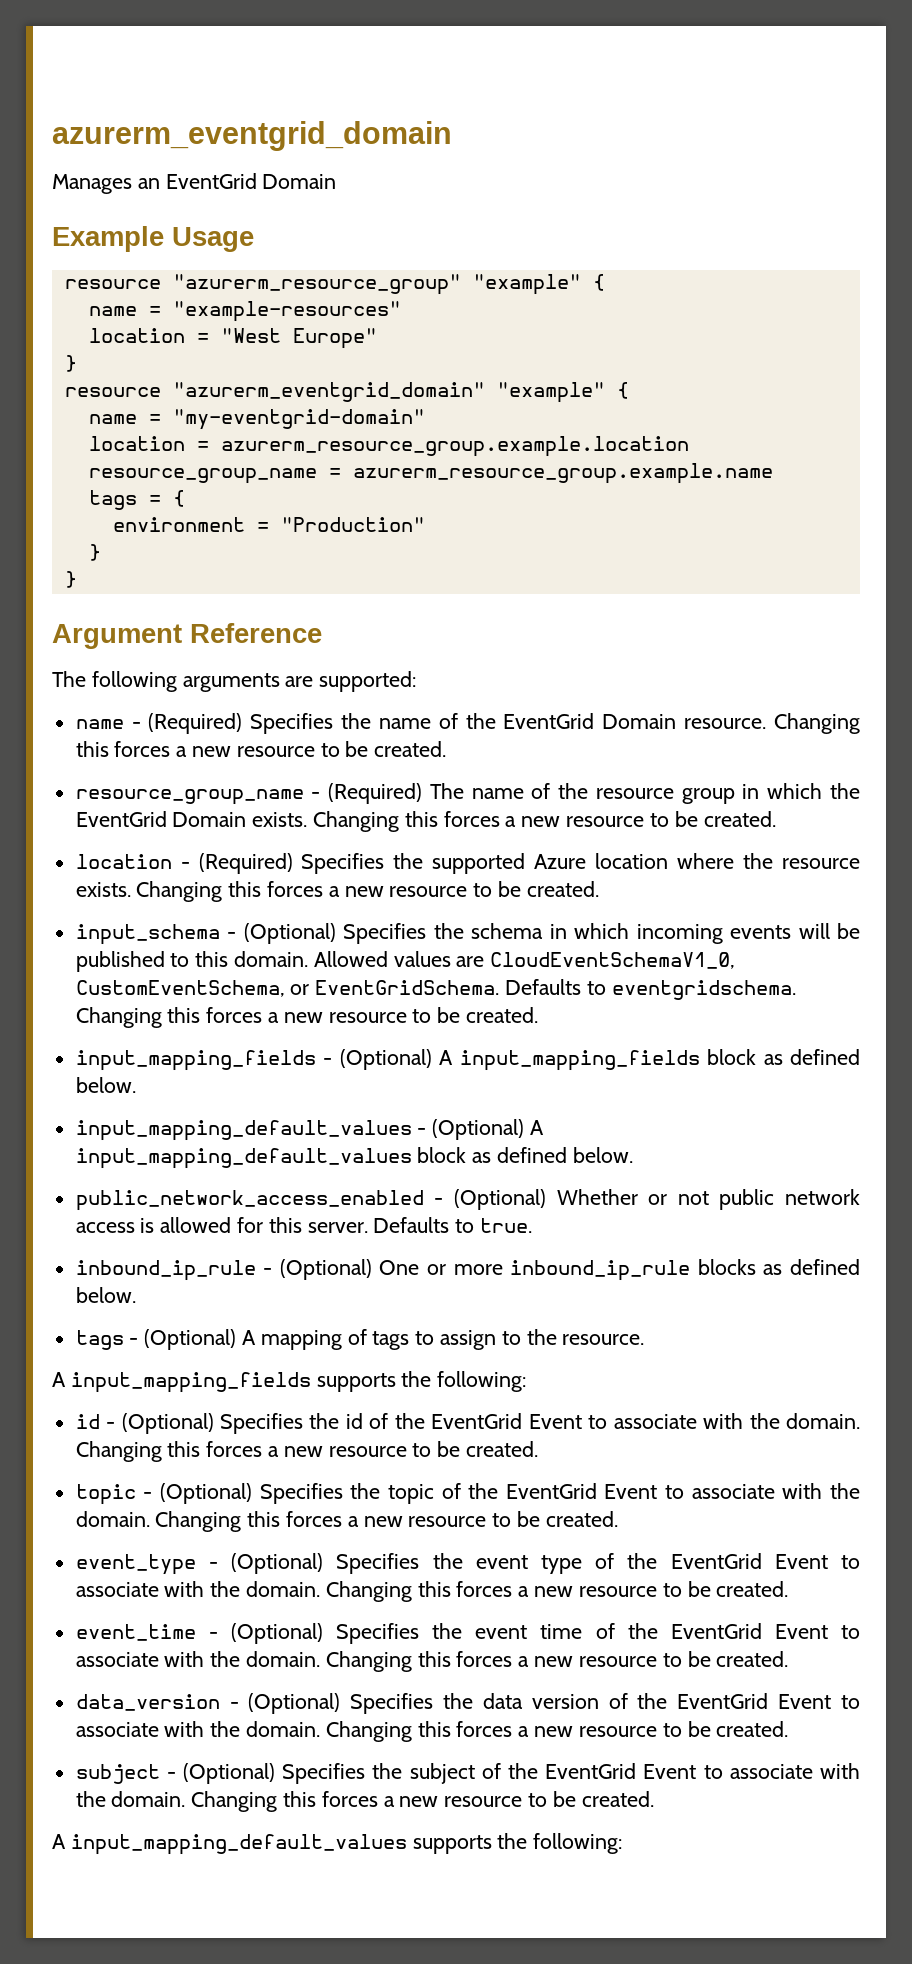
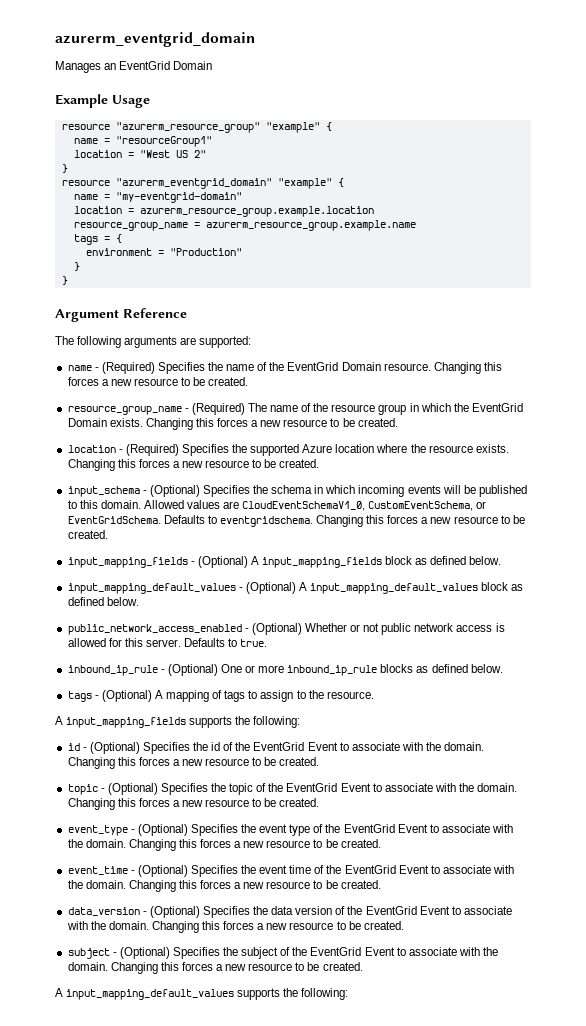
- name = "example-resources"
+ name = "resourceGroup1"
- location = "West Europe"
+ location = "West US 2"

